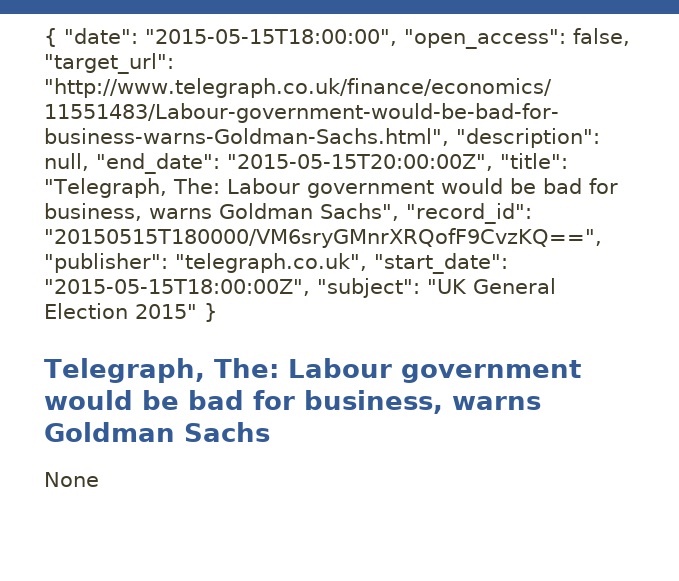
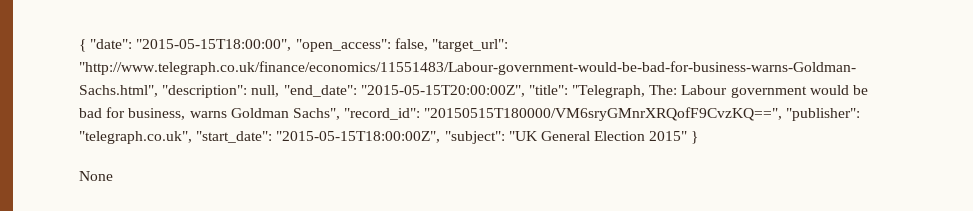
- Telegraph, The: Labour government would be bad for business, warns Goldman Sachs

